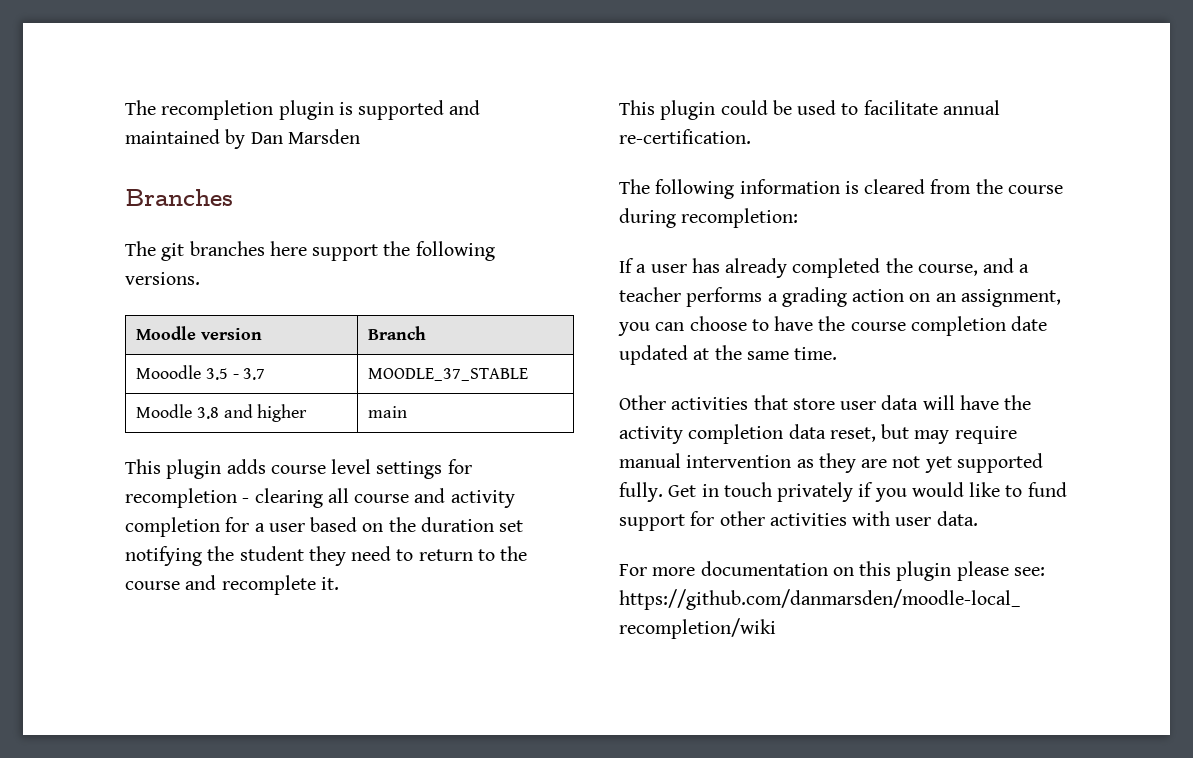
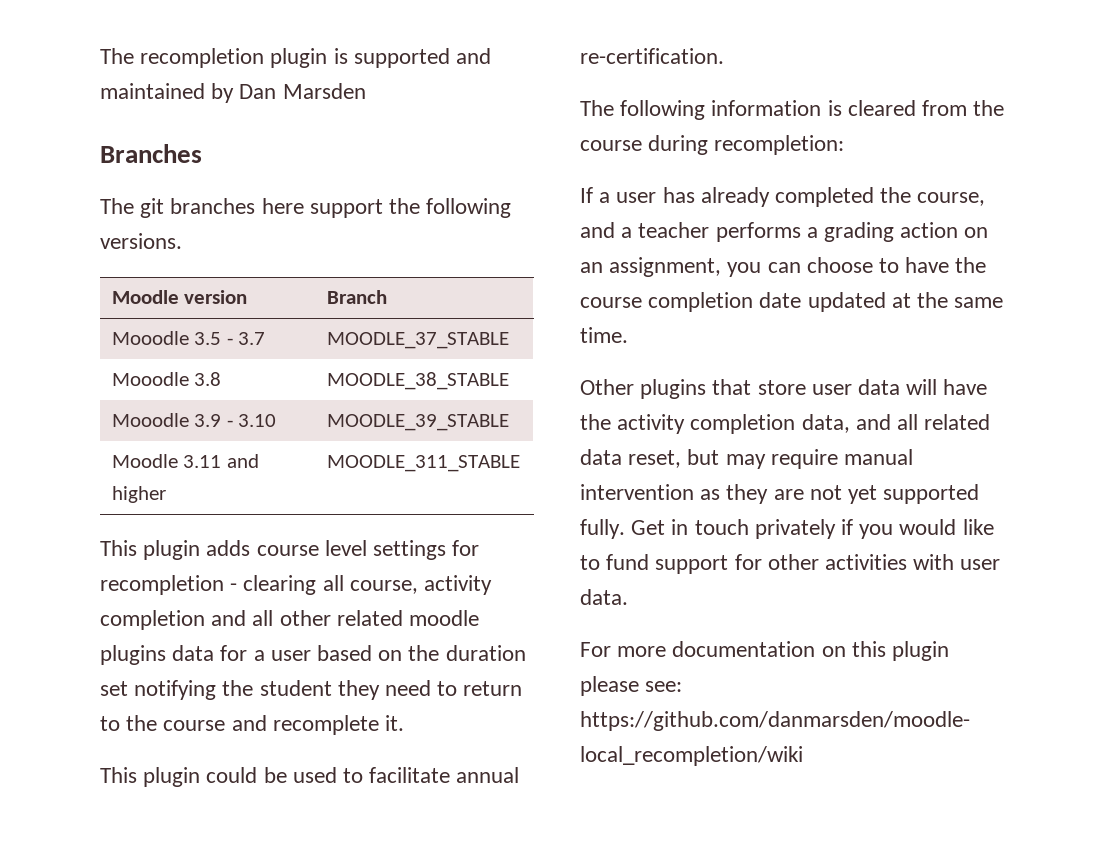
- Moodle 3.8 and higher | main
+ Mooodle 3.8 | MOODLE_38_STABLE
+ Mooodle 3.9 - 3.10 | MOODLE_39_STABLE
+ Moodle 3.11 and higher | MOODLE_311_STABLE
- This plugin adds course level settings for recompletion - clearing all course and activity completion for a user based on the duration set notifying the student they need to return to the course and recomplete it.
+ This plugin adds course level settings for recompletion - clearing all course, activity completion and all other related moodle plugins data for a user based on the duration set notifying the student they need to return to the course and recomplete it.
- Other activities that store user data will have the activity completion data reset, but may require manual intervention as they are not yet supported fully.
+ Other plugins that store user data will have the activity completion data, and all related data reset, but may require manual intervention as they are not yet supported fully.

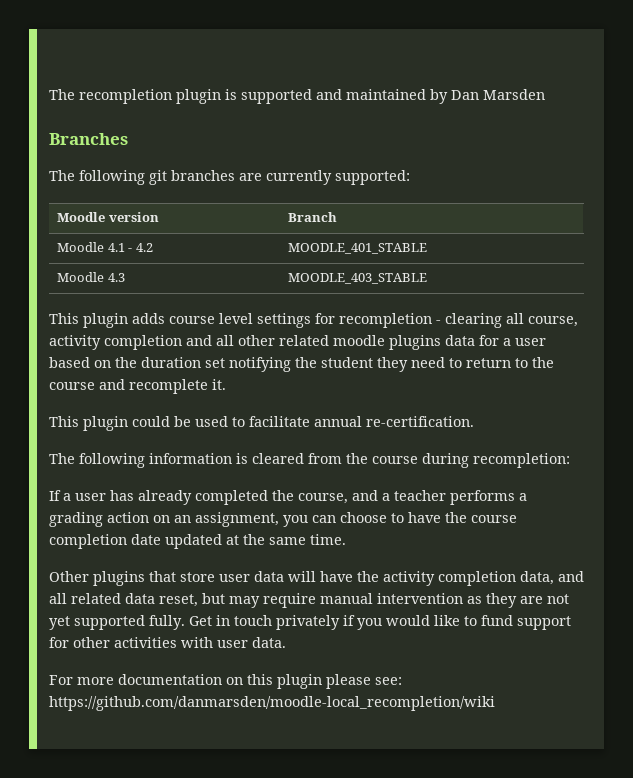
- The git branches here support the following versions.
+ The following git branches are currently supported:
  Moodle version | Branch
- Mooodle 3.5 - 3.7 | MOODLE_37_STABLE
- Mooodle 3.8 | MOODLE_38_STABLE
- Mooodle 3.9 - 3.10 | MOODLE_39_STABLE
- Moodle 3.11 and higher | MOODLE_311_STABLE
+ Moodle 4.1 - 4.2 | MOODLE_401_STABLE
+ Moodle 4.3 | MOODLE_403_STABLE

